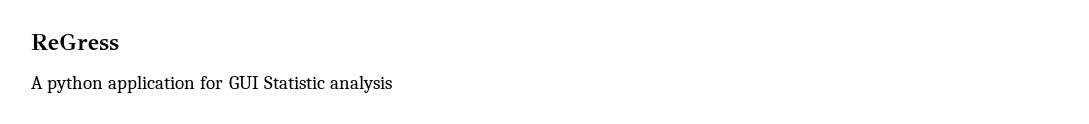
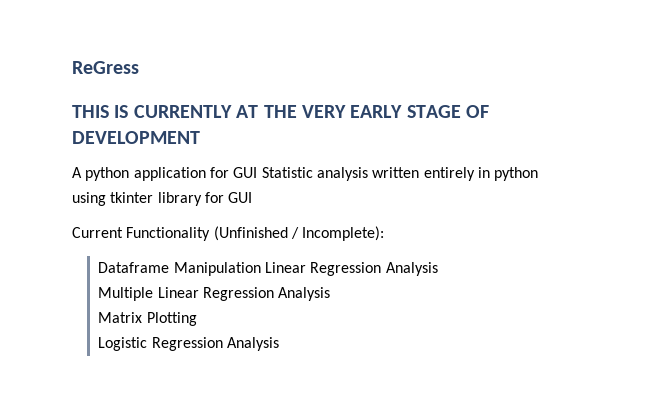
+ THIS IS CURRENTLY AT THE VERY EARLY STAGE OF DEVELOPMENT
- A python application for GUI Statistic analysis
+ A python application for GUI Statistic analysis written entirely in python using tkinter library for GUI
+ Current Functionality (Unfinished / Incomplete):
+ Dataframe Manipulation Linear Regression Analysis
+ Multiple Linear Regression Analysis
+ Matrix Plotting
+ Logistic Regression Analysis

